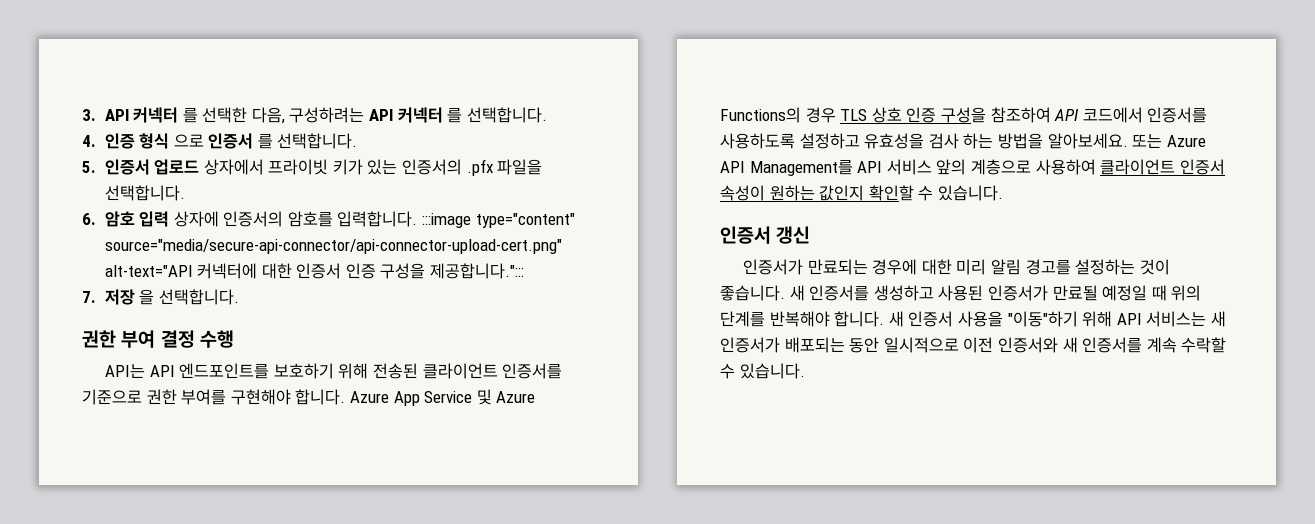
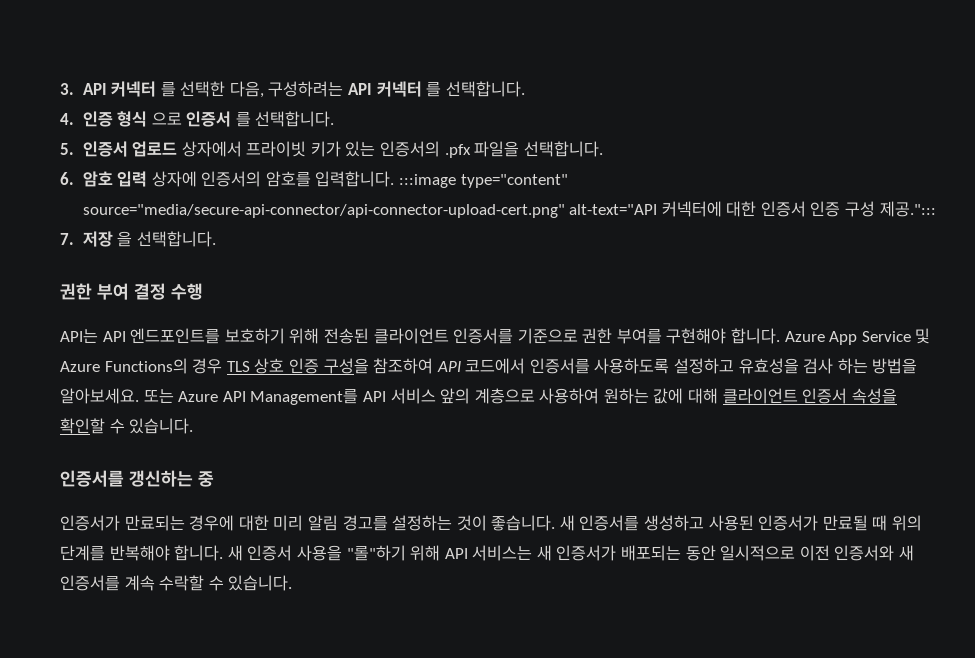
- 6. 암호 입력 상자에 인증서의 암호를 입력합니다. :::image type="content" source="media/secure-api-connector/api-connector-upload-cert.png" alt-text="API 커넥터에 대한 인증서 인증 구성을 제공합니다.":::
+ 6. 암호 입력 상자에 인증서의 암호를 입력합니다. :::image type="content" source="media/secure-api-connector/api-connector-upload-cert.png" alt-text="API 커넥터에 대한 인증서 인증 구성 제공.":::
- 또는 Azure API Management를 API 서비스 앞의 계층으로 사용하여 클라이언트 인증서 속성이 원하는 값인지 확인할 수 있습니다.
+ 또는 Azure API Management를 API 서비스 앞의 계층으로 사용하여 원하는 값에 대해 클라이언트 인증서 속성을 확인할 수 있습니다.
- 인증서 갱신
+ 인증서를 갱신하는 중
- 새 인증서를 생성하고 사용된 인증서가 만료될 예정일 때 위의 단계를 반복해야 합니다.
+ 새 인증서를 생성하고 사용된 인증서가 만료될 때 위의 단계를 반복해야 합니다.
- 새 인증서 사용을 "이동"하기 위해 API 서비스는 새 인증서가 배포되는 동안 일시적으로 이전 인증서와 새 인증서를 계속 수락할 수 있습니다.
+ 새 인증서 사용을 "롤"하기 위해 API 서비스는 새 인증서가 배포되는 동안 일시적으로 이전 인증서와 새 인증서를 계속 수락할 수 있습니다.

